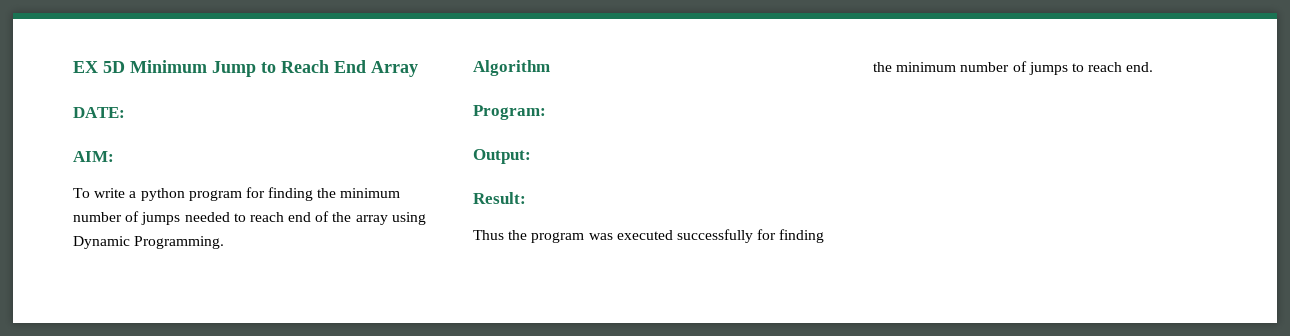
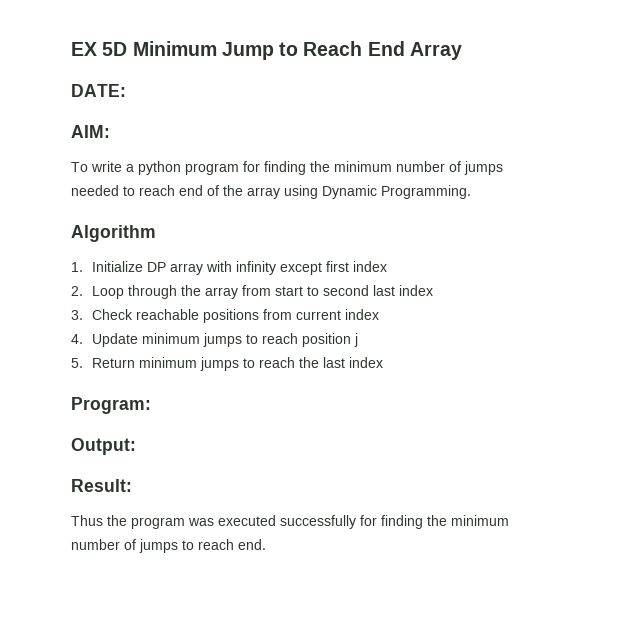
+ 1. Initialize DP array with infinity except first index
+ 2. Loop through the array from start to second last index
+ 3. Check reachable positions from current index
+ 4. Update minimum jumps to reach position j
+ 5. Return minimum jumps to reach the last index

